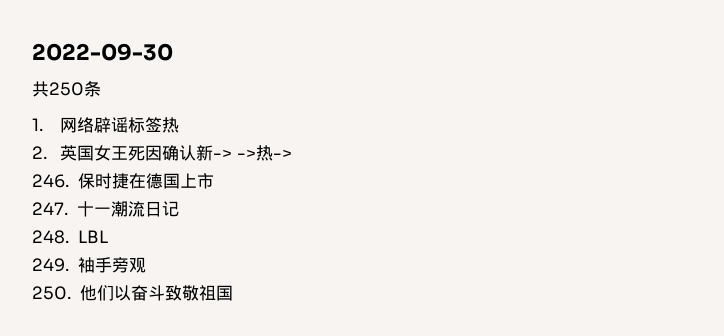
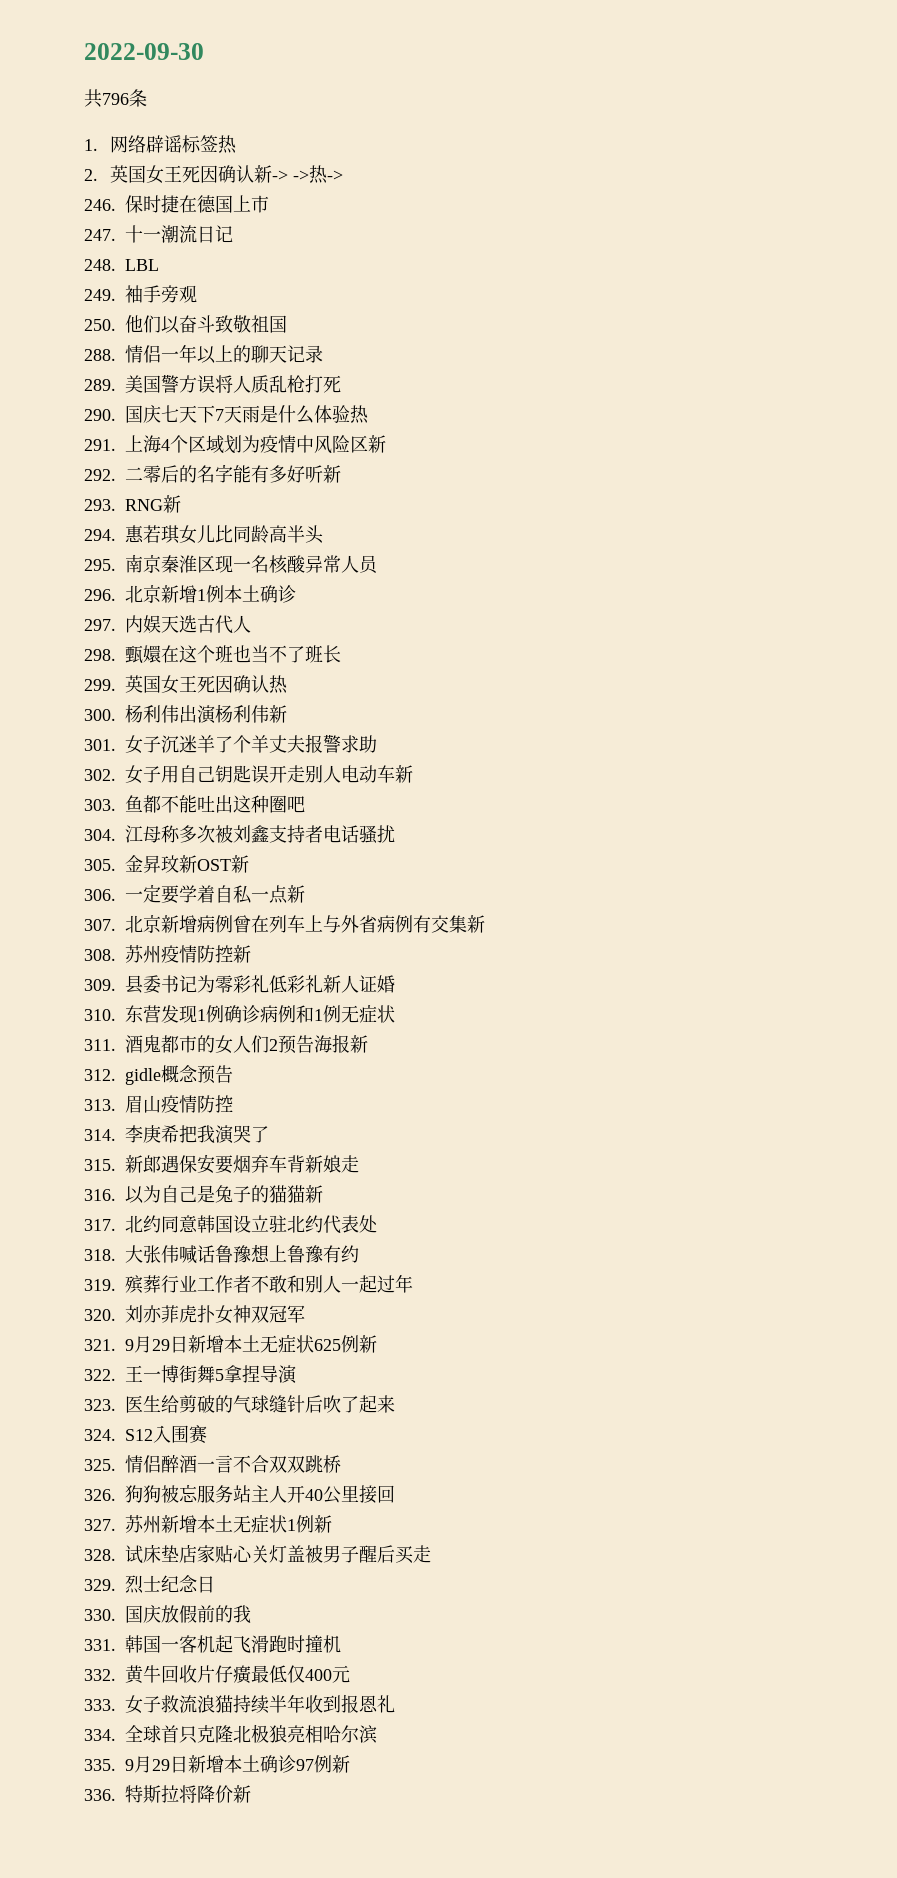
- 共250条
+ 共796条
+ 288.情侣一年以上的聊天记录
+ 289.美国警方误将人质乱枪打死
+ 290.国庆七天下7天雨是什么体验热
+ 291.上海4个区域划为疫情中风险区新
+ 292.二零后的名字能有多好听新
+ 293. RNG新
+ 294.惠若琪女儿比同龄高半头
+ 295.南京秦淮区现一名核酸异常人员
+ 296.北京新增1例本土确诊
+ 297.内娱天选古代人
+ 298.甄嬛在这个班也当不了班长
+ 299.英国女王死因确认热
+ 300.杨利伟出演杨利伟新
+ 301.女子沉迷羊了个羊丈夫报警求助
+ 302.女子用自己钥匙误开走别人电动车新
+ 303.鱼都不能吐出这种圈吧
+ 304.江母称多次被刘鑫支持者电话骚扰
+ 305.金昇玟新OST新
+ 306.一定要学着自私一点新
+ 307.北京新增病例曾在列车上与外省病例有交集新
+ 308.苏州疫情防控新
+ 309.县委书记为零彩礼低彩礼新人证婚
+ 310.东营发现1例确诊病例和1例无症状
+ 311.酒鬼都市的女人们2预告海报新
+ 312. gidle概念预告
+ 313.眉山疫情防控
+ 314.李庚希把我演哭了
+ 315.新郎遇保安要烟弃车背新娘走
+ 316.以为自己是兔子的猫猫新
+ 317.北约同意韩国设立驻北约代表处
+ 318.大张伟喊话鲁豫想上鲁豫有约
+ 319.殡葬行业工作者不敢和别人一起过年
+ 320.刘亦菲虎扑女神双冠军
+ 321. 9月29日新增本土无症状625例新
+ 322.王一博街舞5拿捏导演
+ 323.医生给剪破的气球缝针后吹了起来
+ 324. S12入围赛
+ 325.情侣醉酒一言不合双双跳桥
+ 326.狗狗被忘服务站主人开40公里接回
+ 327.苏州新增本土无症状1例新
+ 328.试床垫店家贴心关灯盖被男子醒后买走
+ 329.烈士纪念日
+ 330.国庆放假前的我
+ 331.韩国一客机起飞滑跑时撞机
+ 332.黄牛回收片仔癀最低仅400元
+ 333.女子救流浪猫持续半年收到报恩礼
+ 334.全球首只克隆北极狼亮相哈尔滨
+ 335. 9月29日新增本土确诊97例新
+ 336.特斯拉将降价新

